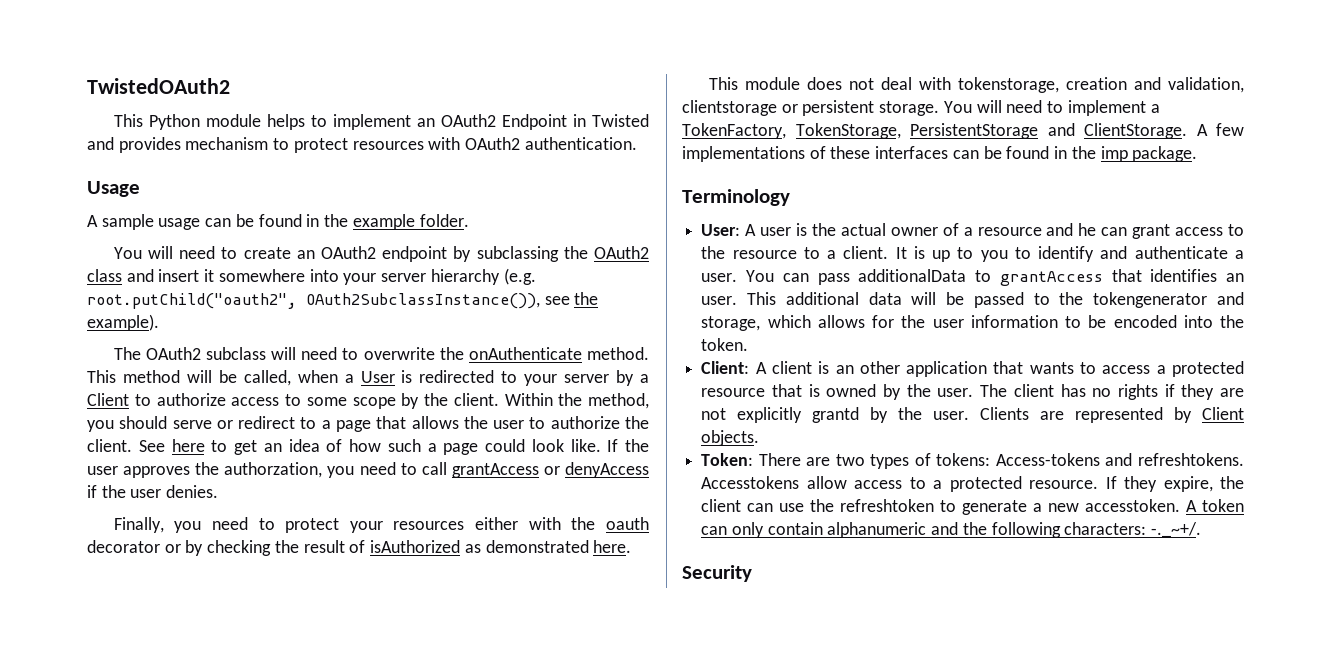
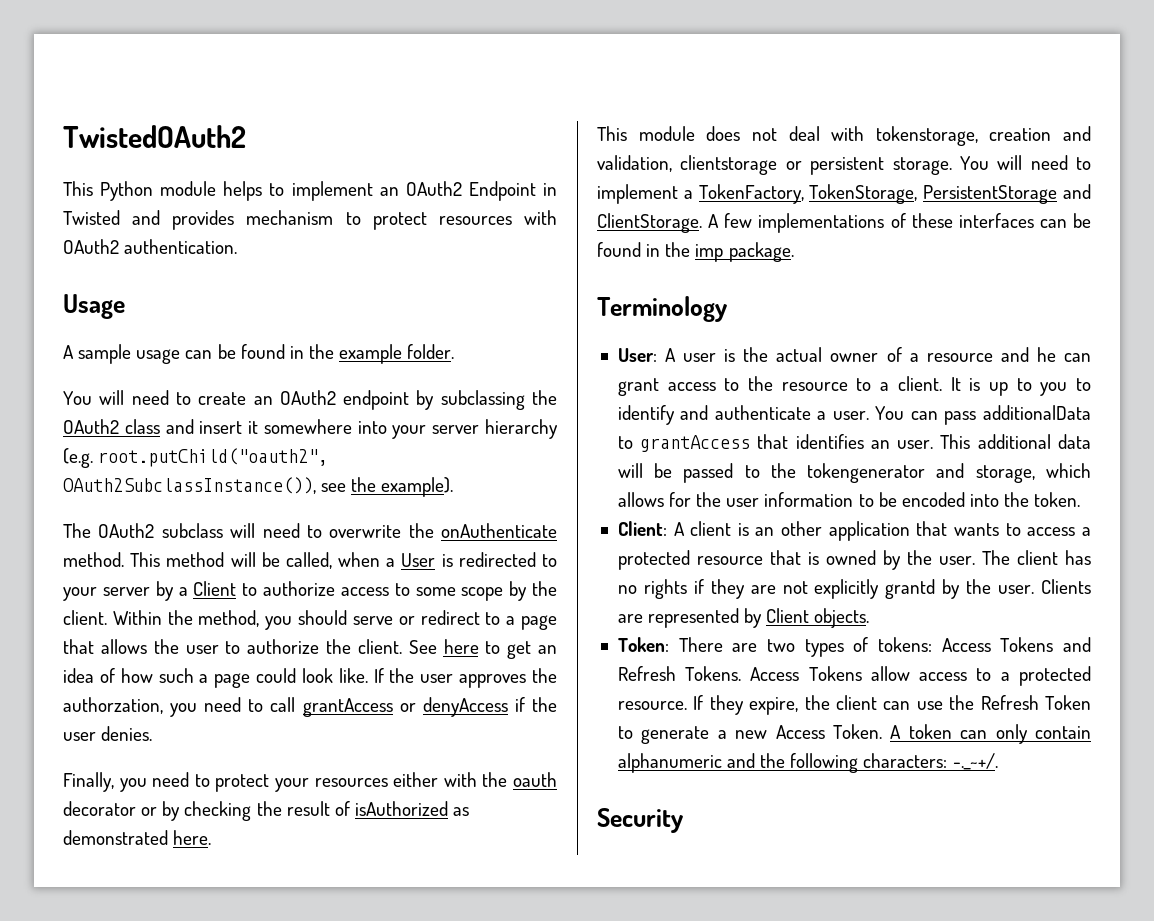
- Token: There are two types of tokens: Access-tokens and refreshtokens. Accesstokens allow access to a protected resource.
+ Token: There are two types of tokens: Access Tokens and Refresh Tokens. Access Tokens allow access to a protected resource.
- If they expire, the client can use the refreshtoken to generate a new accesstoken.
+ If they expire, the client can use the Refresh Token to generate a new Access Token.

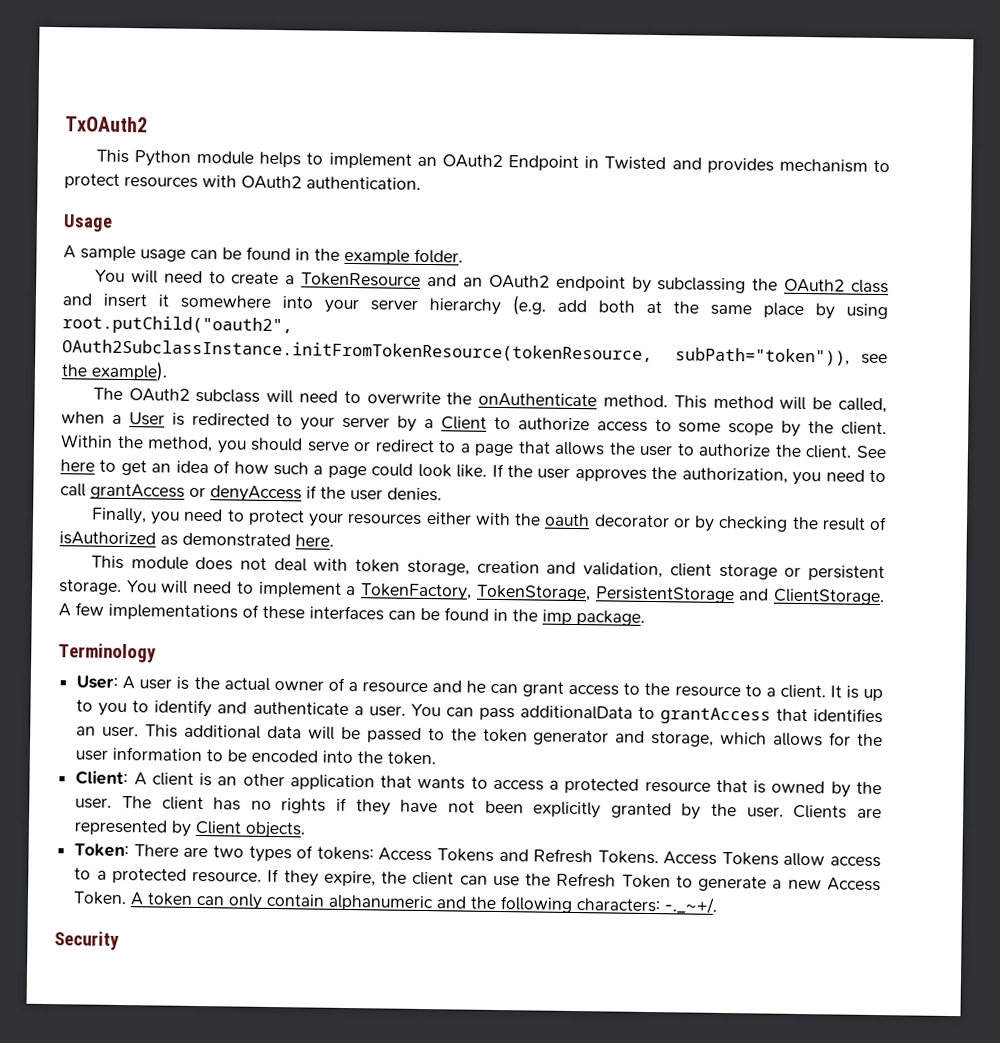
- TwistedOAuth2
+ TxOAuth2
- You will need to create an OAuth2 endpoint by subclassing the OAuth2 class and insert it somewhere into your server hierarchy (e.g. root.putChild("oauth2", OAuth2SubclassInstance()), see the example).
+ You will need to create a TokenResource and an OAuth2 endpoint by subclassing the OAuth2 class and insert it somewhere into your server hierarchy (e.g. add both at the same place by using root.putChild("oauth2", OAuth2SubclassInstance.initFromTokenResource(tokenResource, subPath="token")), see the example).
- If the user approves the authorzation, you need to call grantAccess or denyAccess if the user denies.
+ If the user approves the authorization, you need to call grantAccess or denyAccess if the user denies.
- This module does not deal with tokenstorage, creation and validation, clientstorage or persistent storage.
+ This module does not deal with token storage, creation and validation, client storage or persistent storage.
- This additional data will be passed to the tokengenerator and storage, which allows for the user information to be encoded into the token.
+ This additional data will be passed to the token generator and storage, which allows for the user information to be encoded into the token.
- The client has no rights if they are not explicitly grantd by the user.
+ The client has no rights if they have not been explicitly granted by the user.

